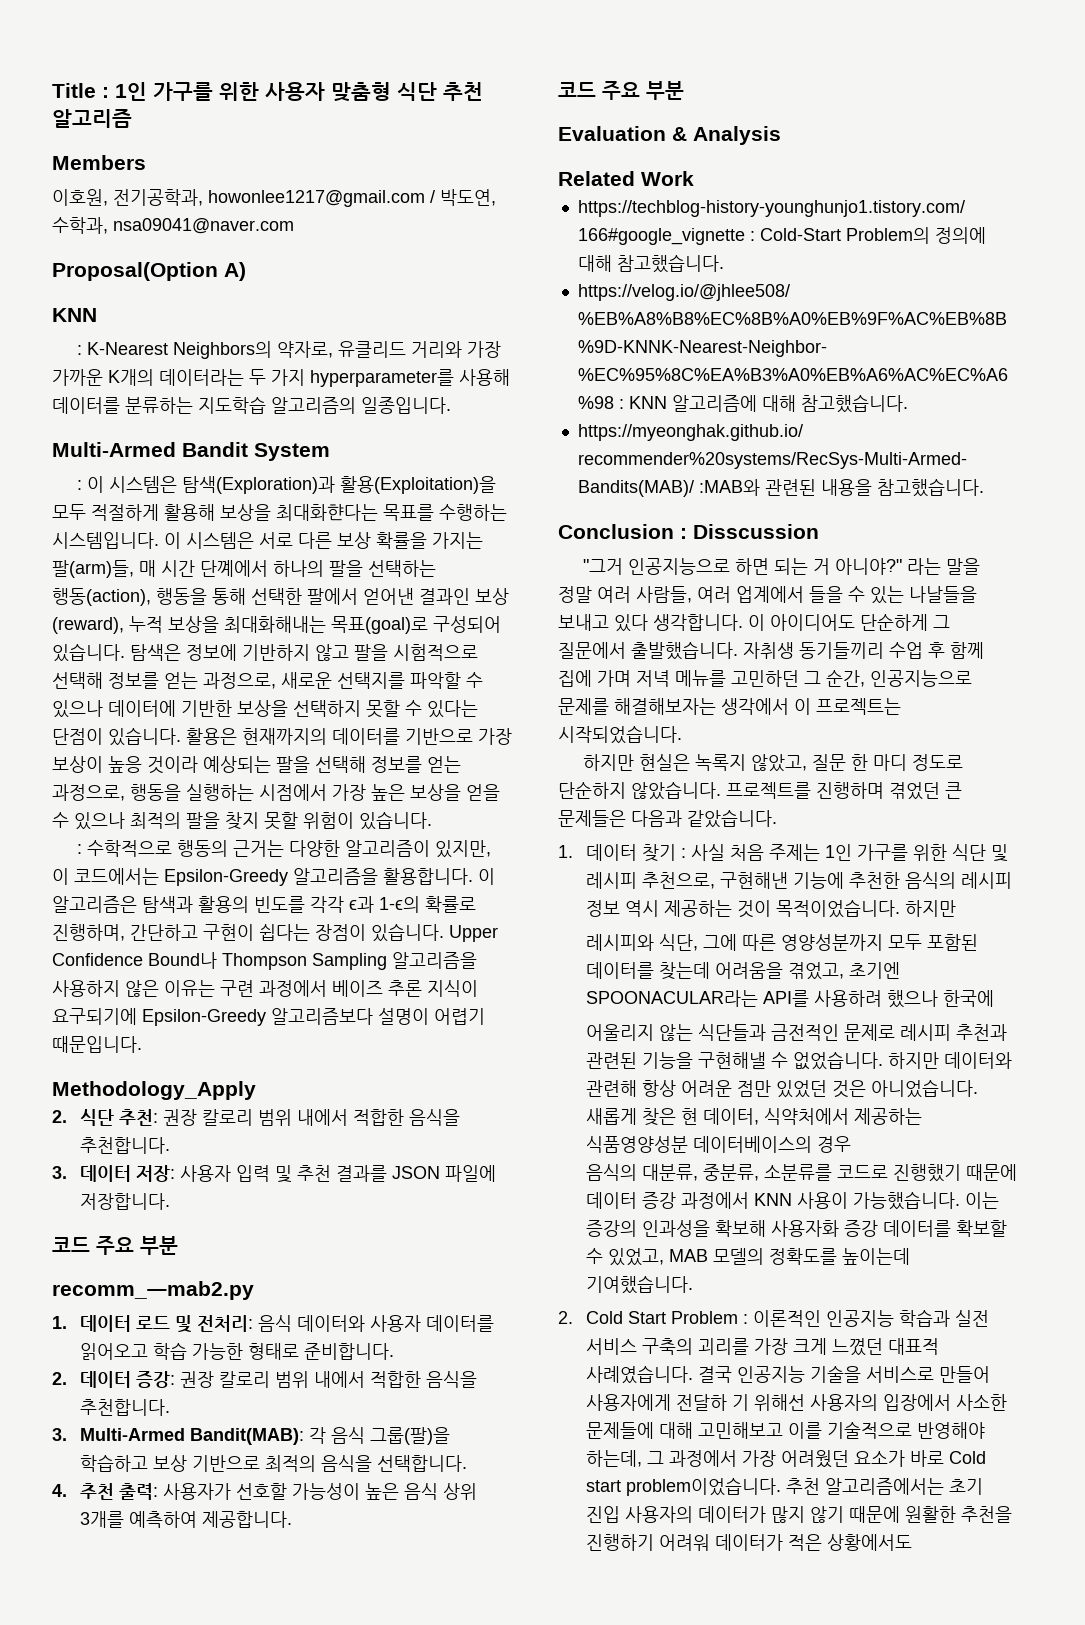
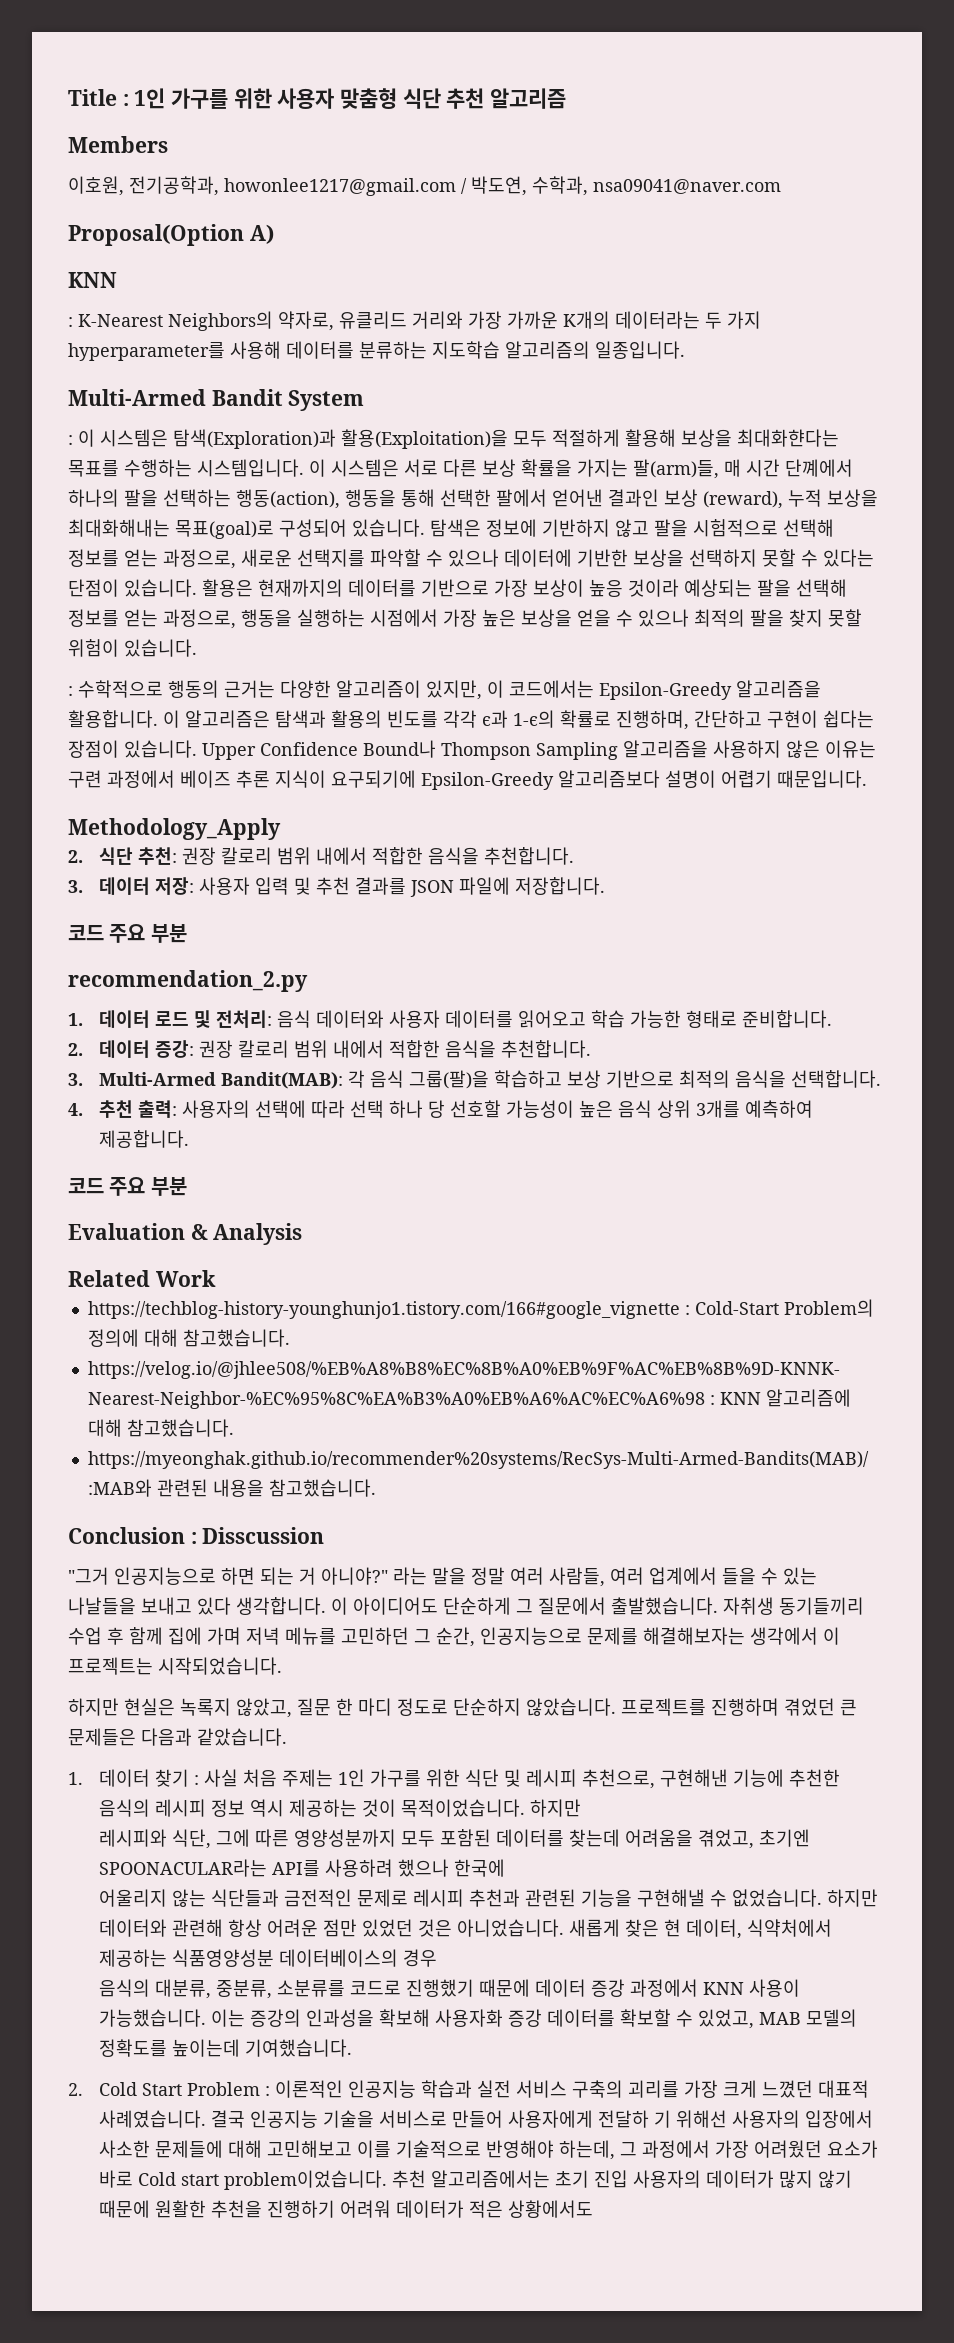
- recomm_ㅡmab2.py
+ recommendation_2.py
- 4. 추천 출력: 사용자가 선호할 가능성이 높은 음식 상위 3개를 예측하여 제공합니다.
+ 4. 추천 출력: 사용자의 선택에 따라 선택 하나 당 선호할 가능성이 높은 음식 상위 3개를 예측하여 제공합니다.

